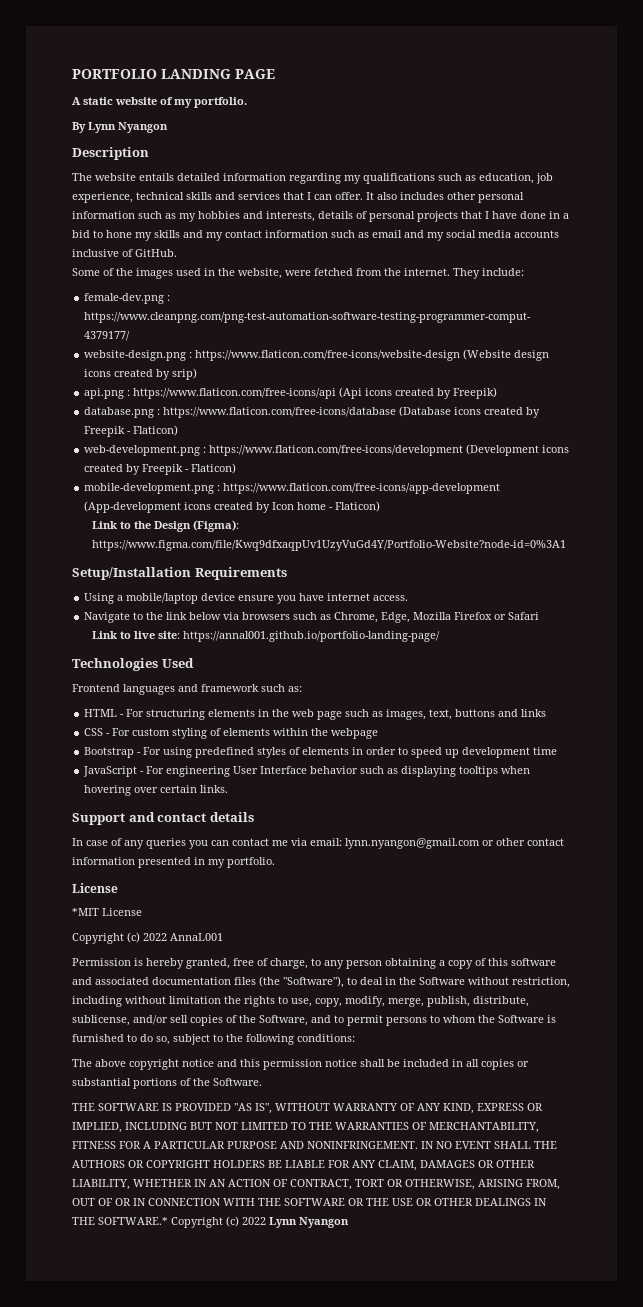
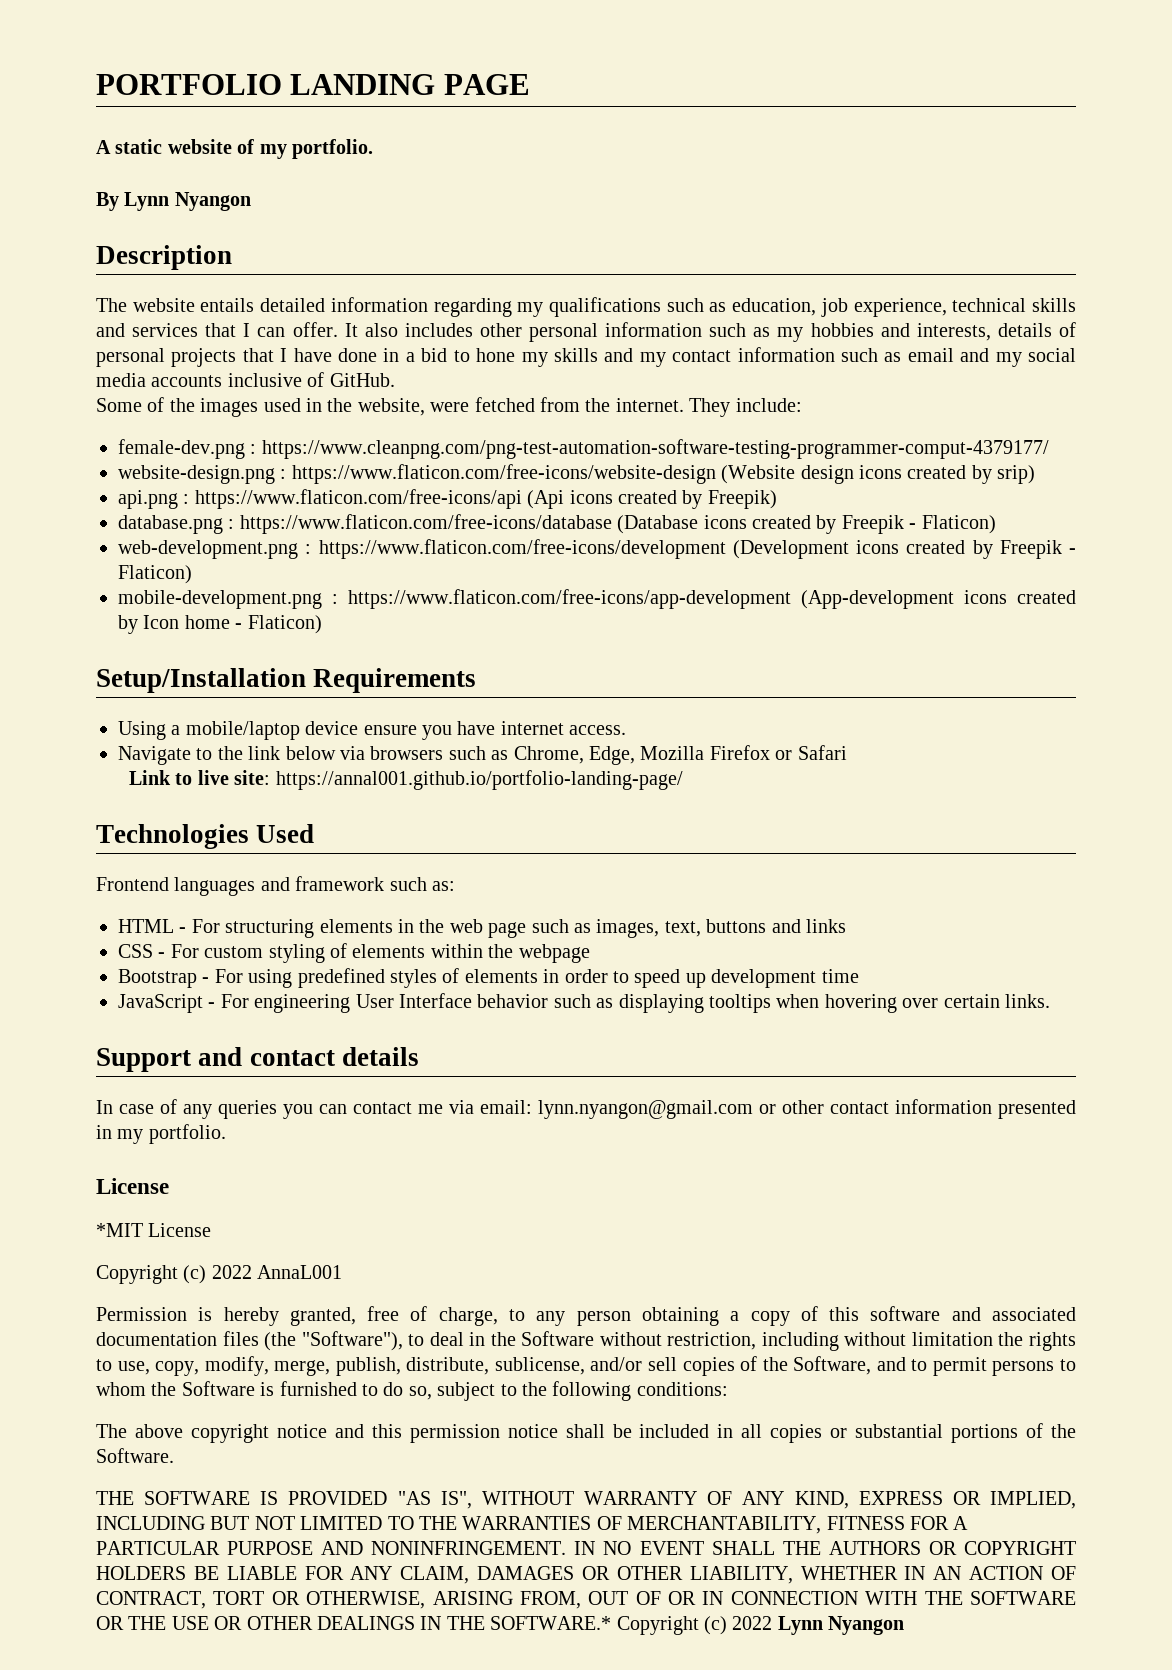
- Link to the Design (Figma): https://www.figma.com/file/Kwq9dfxaqpUv1UzyVuGd4Y/Portfolio-Website?node-id=0%3A1

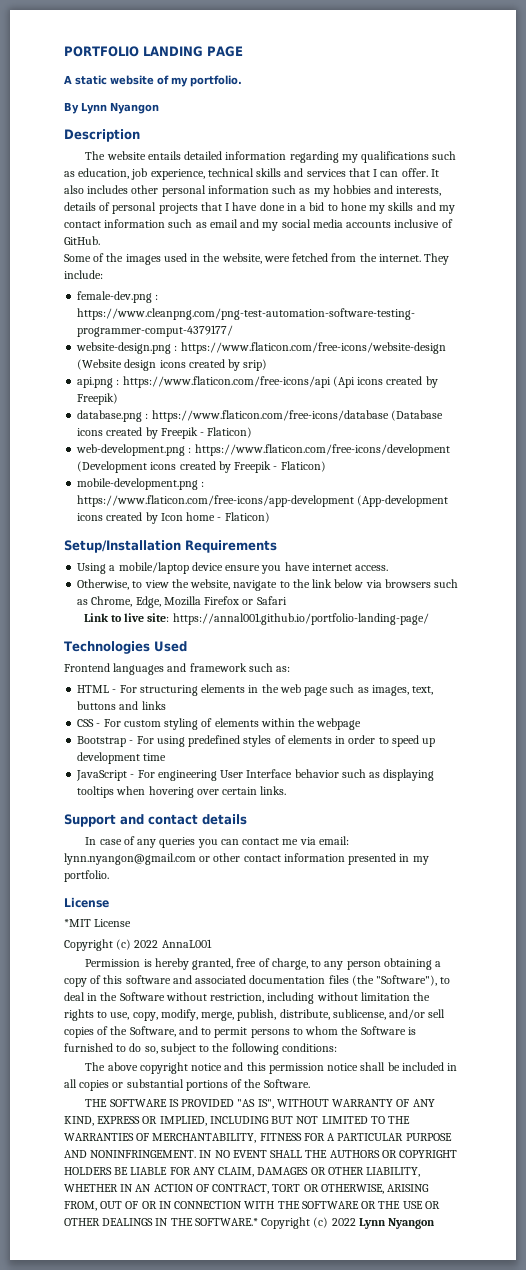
- Navigate to the link below via browsers such as Chrome, Edge, Mozilla Firefox or Safari
+ Otherwise, to view the website, navigate to the link below via browsers such as Chrome, Edge, Mozilla Firefox or Safari

